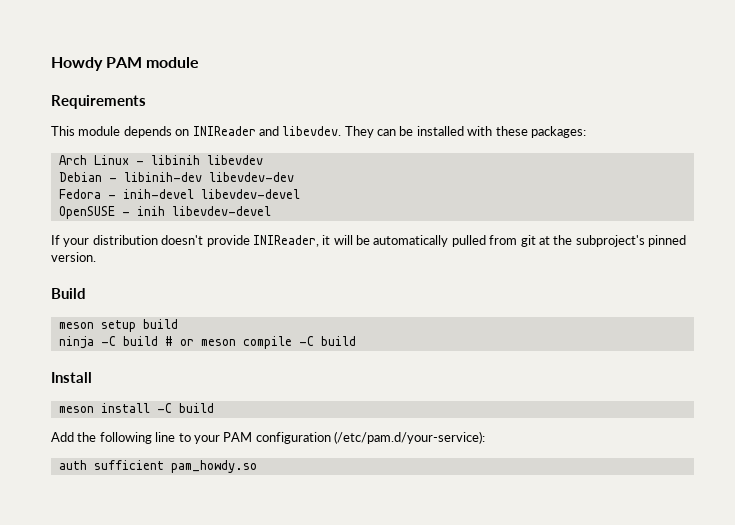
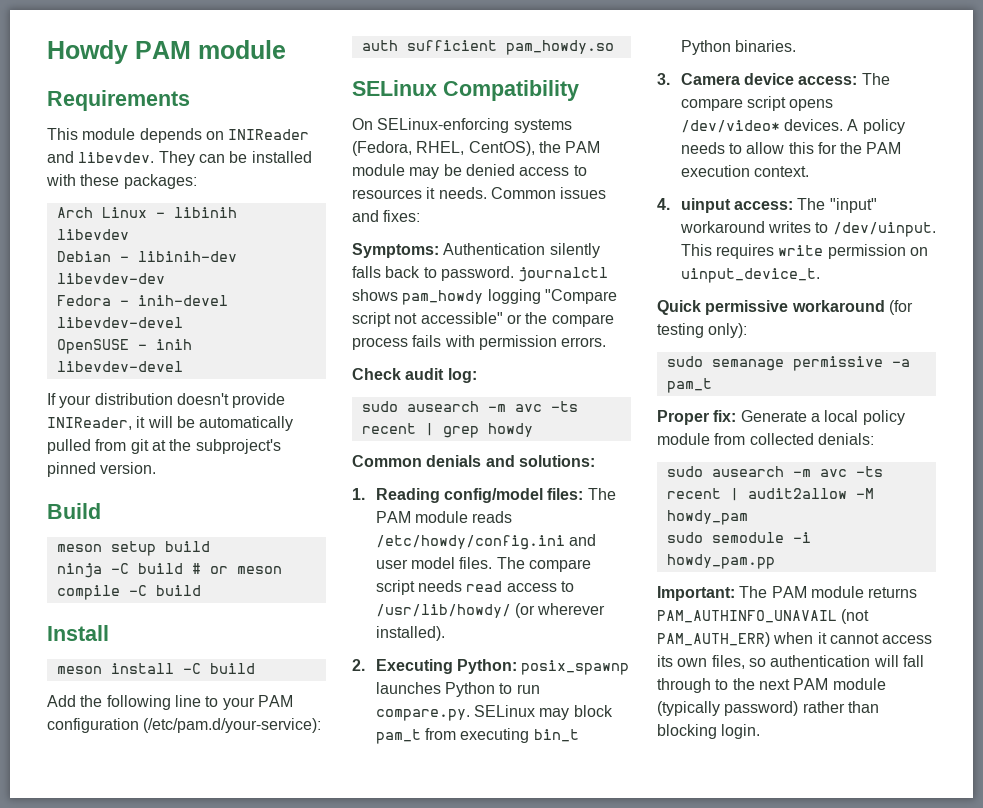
+ SELinux Compatibility
+ On SELinux-enforcing systems (Fedora, RHEL, CentOS), the PAM module may be denied access to resources it needs. Common issues and fixes:
+ Symptoms: Authentication silently falls back to password. journalctl shows pam_howdy logging "Compare script not accessible" or the compare process fails with permission errors.
+ Check audit log:
+ sudo ausearch -m avc -ts recent | grep howdy
+ Common denials and solutions:
+ 1. Reading config/model files: The PAM module reads /etc/howdy/config.ini and user model files. The compare script needs read access to /usr/lib/howdy/ (or wherever installed).
+ 2. Executing Python: posix_spawnp launches Python to run compare.py. SELinux may block pam_t from executing bin_t Python binaries.
+ 3. Camera device access: The compare script opens /dev/video* devices. A policy needs to allow this for the PAM execution context.
+ 4. uinput access: The "input" workaround writes to /dev/uinput. This requires write permission on uinput_device_t.
+ Quick permissive workaround (for testing only):
+ sudo semanage permissive -a pam_t
+ Proper fix: Generate a local policy module from collected denials:
+ sudo ausearch -m avc -ts recent | audit2allow -M howdy_pam
+ sudo semodule -i howdy_pam.pp
+ Important: The PAM module returns PAM_AUTHINFO_UNAVAIL (not PAM_AUTH_ERR) when it cannot access its own files, so authentication will fall through to the next PAM module (typically password) rather than blocking login.

